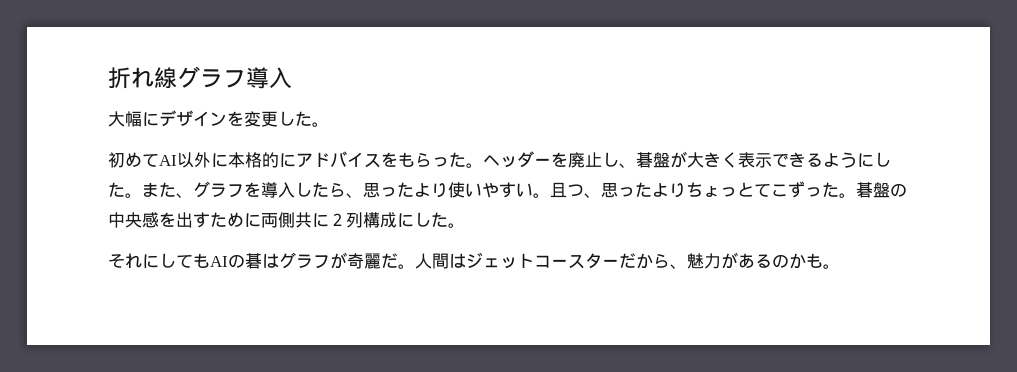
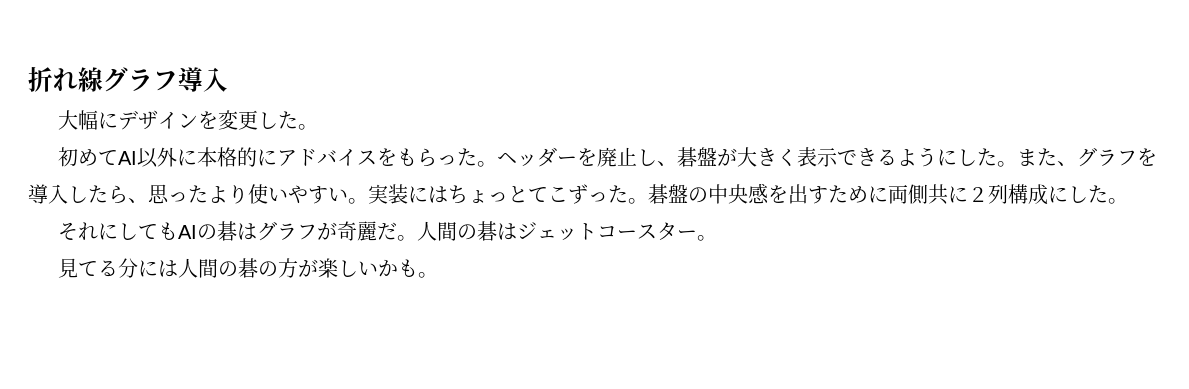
- 且つ、思ったよりちょっとてこずった。
+ 実装にはちょっとてこずった。
- 人間はジェットコースターだから、魅力があるのかも。
+ 人間の碁はジェットコースター。
+ 見てる分には人間の碁の方が楽しいかも。

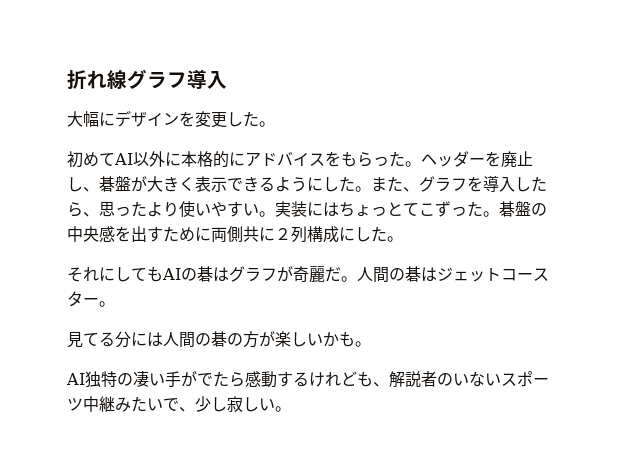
+ AI独特の凄い手がでたら感動するけれども、解説者のいないスポーツ中継みたいで、少し寂しい。

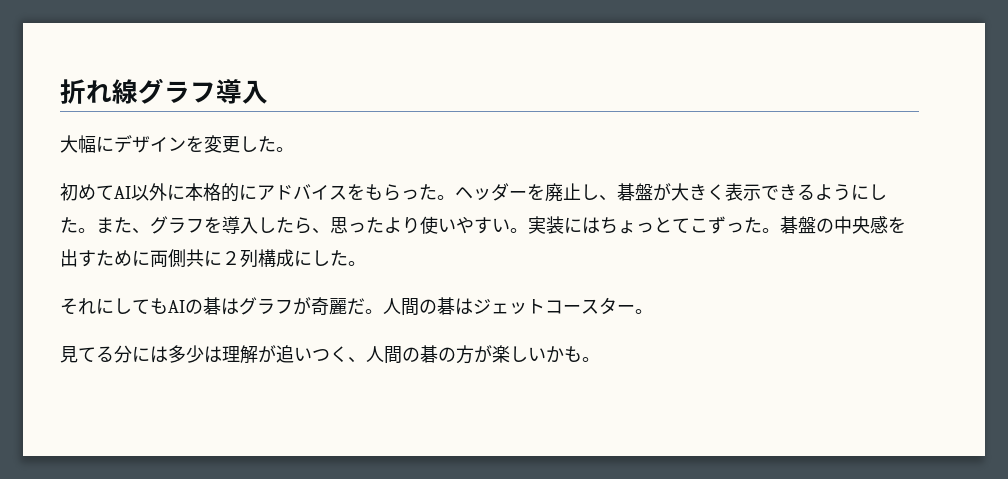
- 見てる分には人間の碁の方が楽しいかも。
+ 見てる分には多少は理解が追いつく、人間の碁の方が楽しいかも。
- AI独特の凄い手がでたら感動するけれども、解説者のいないスポーツ中継みたいで、少し寂しい。

